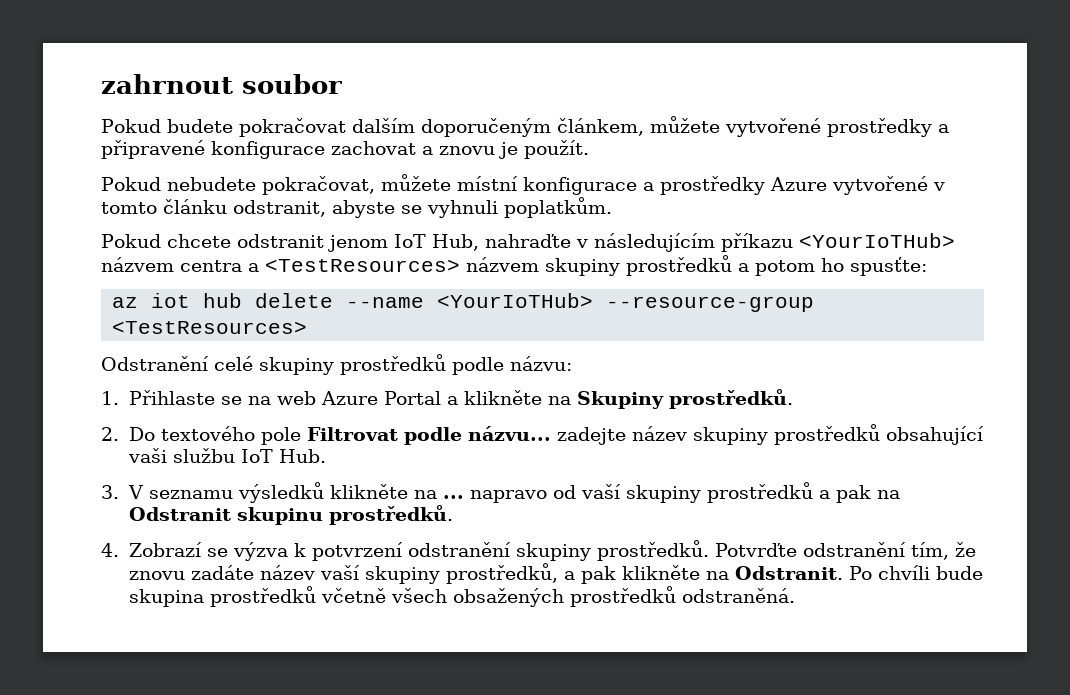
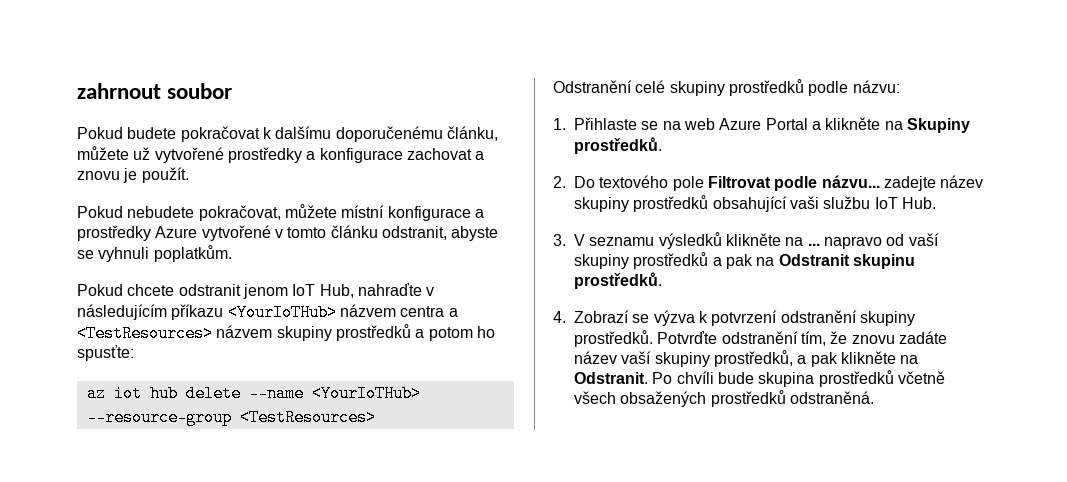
- Pokud budete pokračovat dalším doporučeným článkem, můžete vytvořené prostředky a připravené konfigurace zachovat a znovu je použít.
+ Pokud budete pokračovat k dalšímu doporučenému článku, můžete už vytvořené prostředky a konfigurace zachovat a znovu je použít.

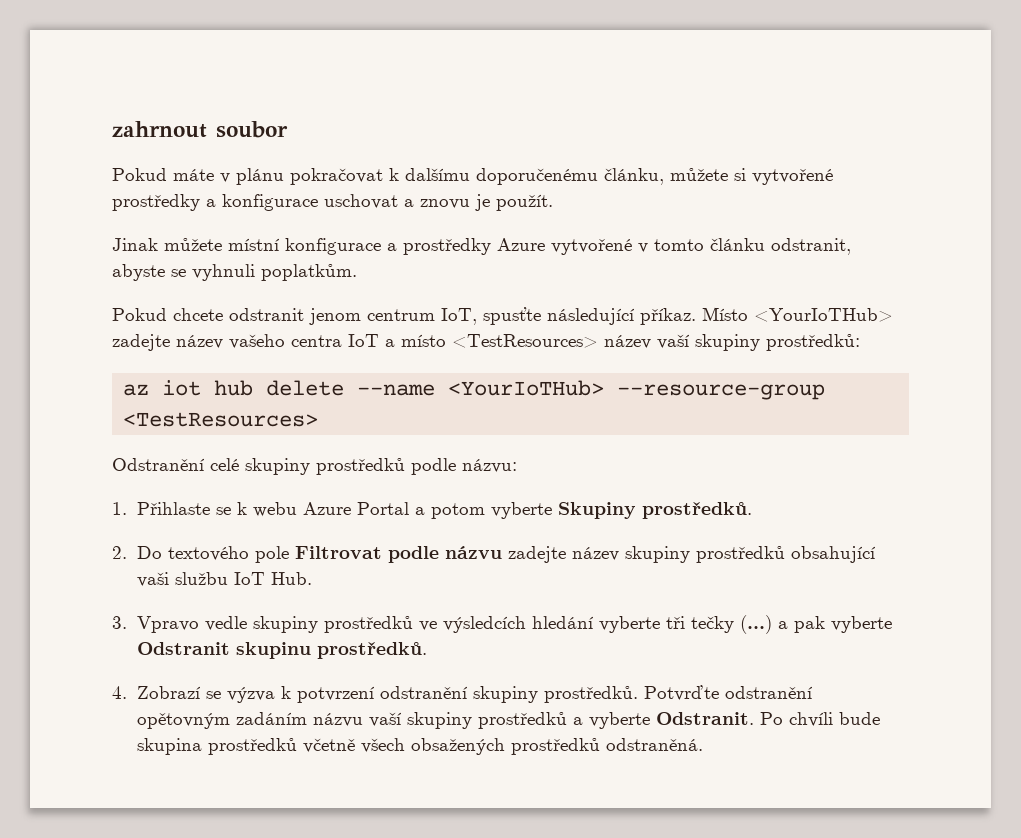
- Pokud budete pokračovat k dalšímu doporučenému článku, můžete už vytvořené prostředky a konfigurace zachovat a znovu je použít.
+ Pokud máte v plánu pokračovat k dalšímu doporučenému článku, můžete si vytvořené prostředky a konfigurace uschovat a znovu je použít.
- Pokud nebudete pokračovat, můžete místní konfigurace a prostředky Azure vytvořené v tomto článku odstranit, abyste se vyhnuli poplatkům.
+ Jinak můžete místní konfigurace a prostředky Azure vytvořené v tomto článku odstranit, abyste se vyhnuli poplatkům.
- Pokud chcete odstranit jenom IoT Hub, nahraďte v následujícím příkazu <YourIoTHub> názvem centra a <TestResources> názvem skupiny prostředků a potom ho spusťte:
+ Pokud chcete odstranit jenom centrum IoT, spusťte následující příkaz. Místo <YourIoTHub> zadejte název vašeho centra IoT a místo <TestResources> název vaší skupiny prostředků:
- 1. Přihlaste se na web Azure Portal a klikněte na Skupiny prostředků.
+ 1. Přihlaste se k webu Azure Portal a potom vyberte Skupiny prostředků.
- 2. Do textového pole Filtrovat podle názvu... zadejte název skupiny prostředků obsahující vaši službu IoT Hub.
+ 2. Do textového pole Filtrovat podle názvu zadejte název skupiny prostředků obsahující vaši službu IoT Hub.
- 3. V seznamu výsledků klikněte na ... napravo od vaší skupiny prostředků a pak na Odstranit skupinu prostředků.
+ 3. Vpravo vedle skupiny prostředků ve výsledcích hledání vyberte tři tečky (...) a pak vyberte Odstranit skupinu prostředků.
- Potvrďte odstranění tím, že znovu zadáte název vaší skupiny prostředků, a pak klikněte na Odstranit.
+ Potvrďte odstranění opětovným zadáním názvu vaší skupiny prostředků a vyberte Odstranit.

